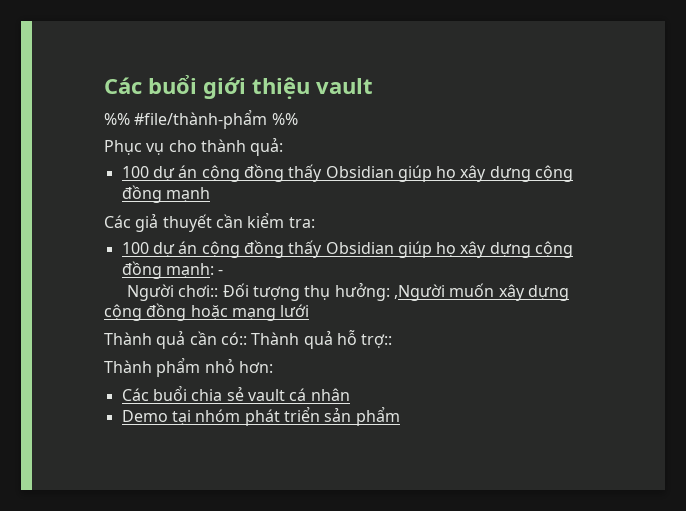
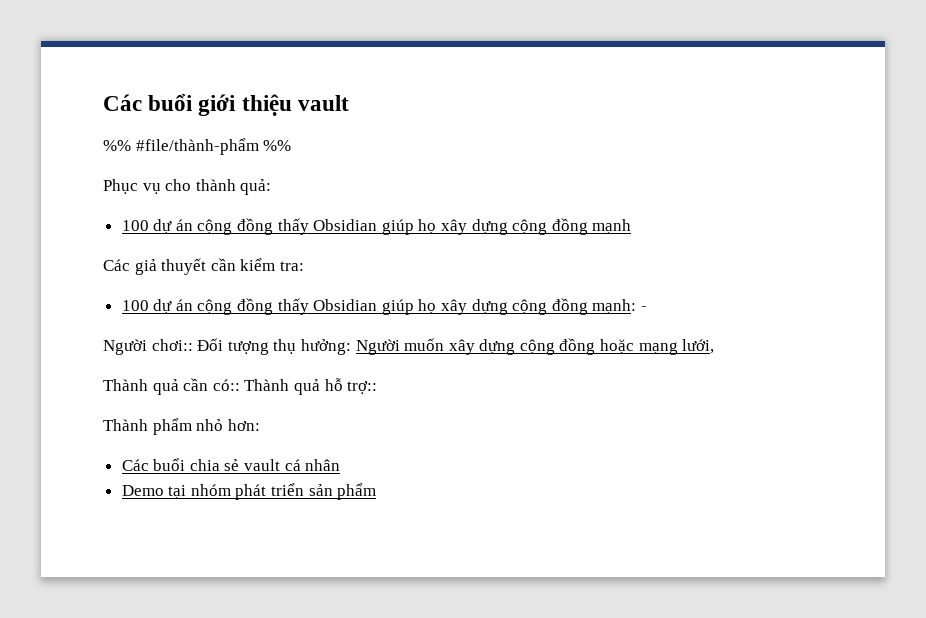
- Người chơi:: Đối tượng thụ hưởng: ,Người muốn xây dựng cộng đồng hoặc mạng lưới
+ Người chơi:: Đối tượng thụ hưởng: Người muốn xây dựng cộng đồng hoặc mạng lưới,

